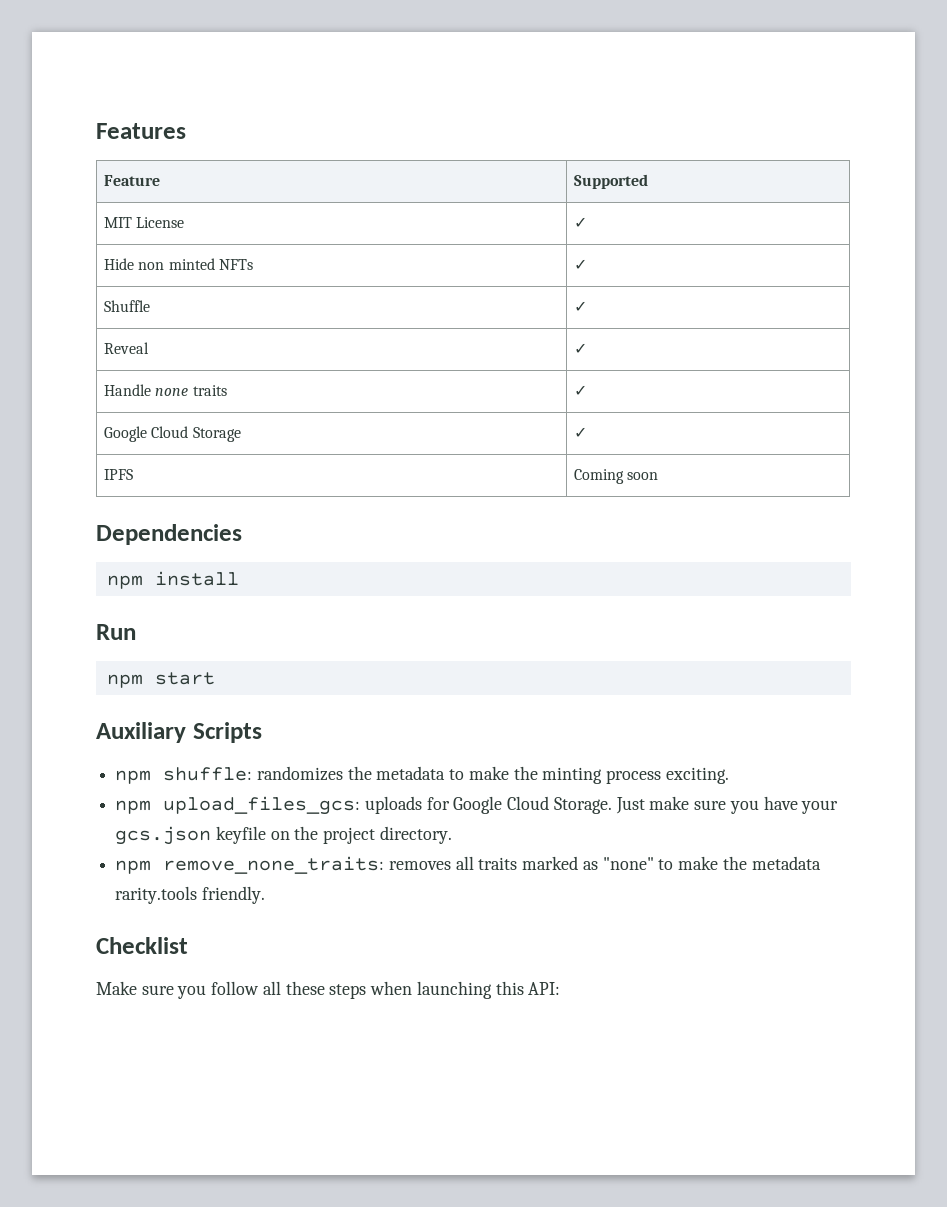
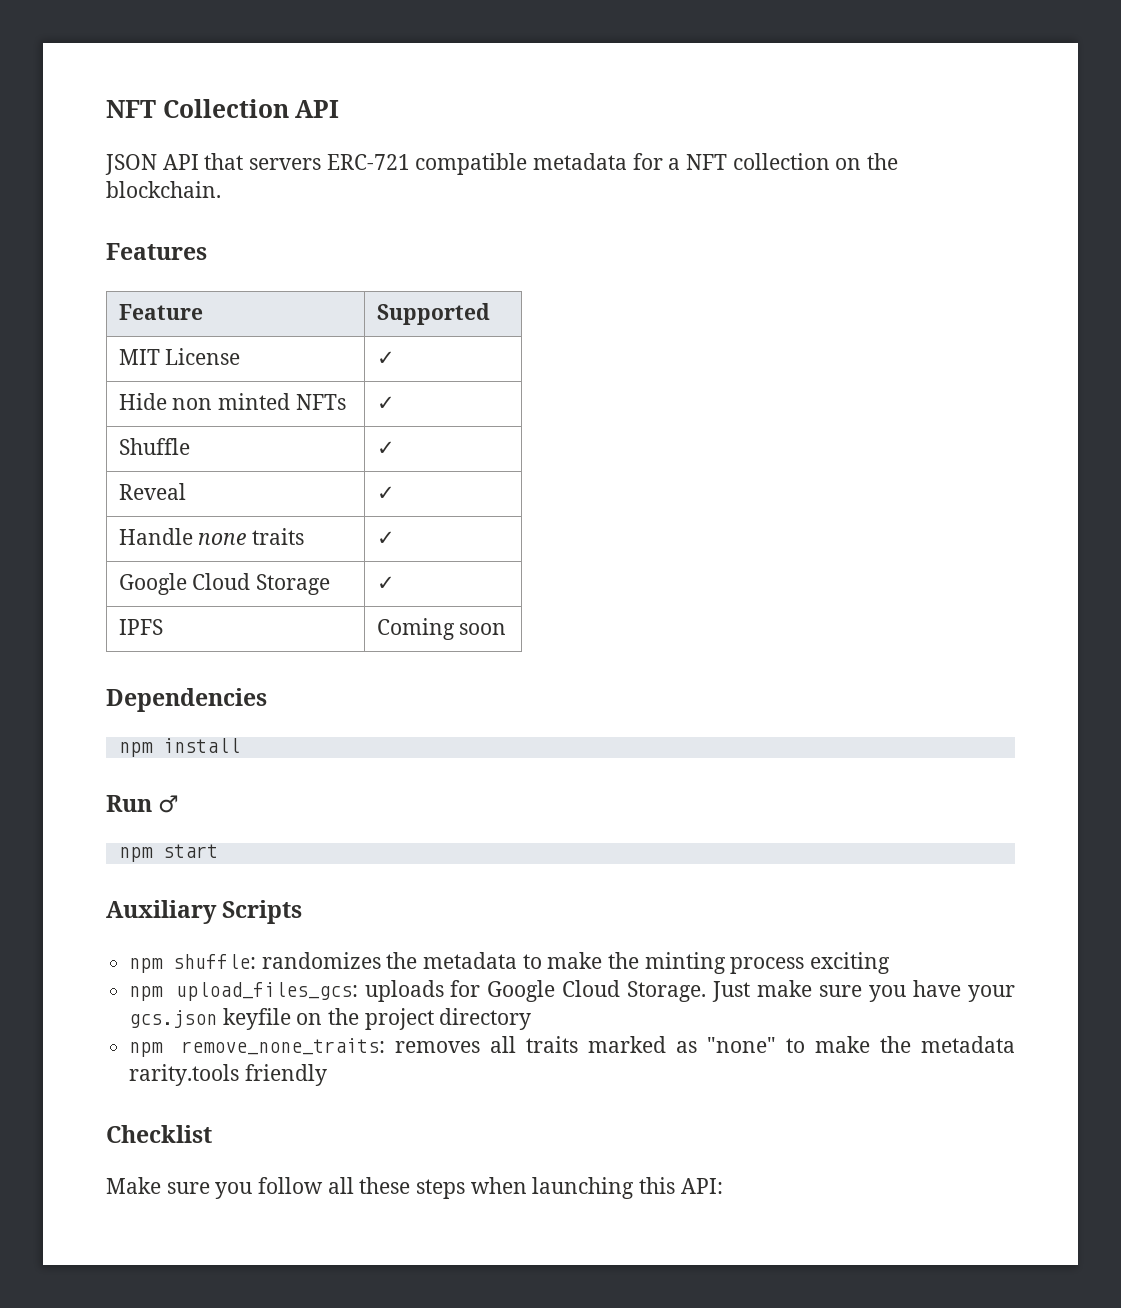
+ NFT Collection API
+ JSON API that servers ERC-721 compatible metadata for a NFT collection on the blockchain.
- Run
+ Run ♂
- npm shuffle: randomizes the metadata to make the minting process exciting.
+ npm shuffle: randomizes the metadata to make the minting process exciting
- Just make sure you have your gcs.json keyfile on the project directory.
+ Just make sure you have your gcs.json keyfile on the project directory
- npm remove_none_traits: removes all traits marked as "none" to make the metadata rarity.tools friendly.
+ npm remove_none_traits: removes all traits marked as "none" to make the metadata rarity.tools friendly

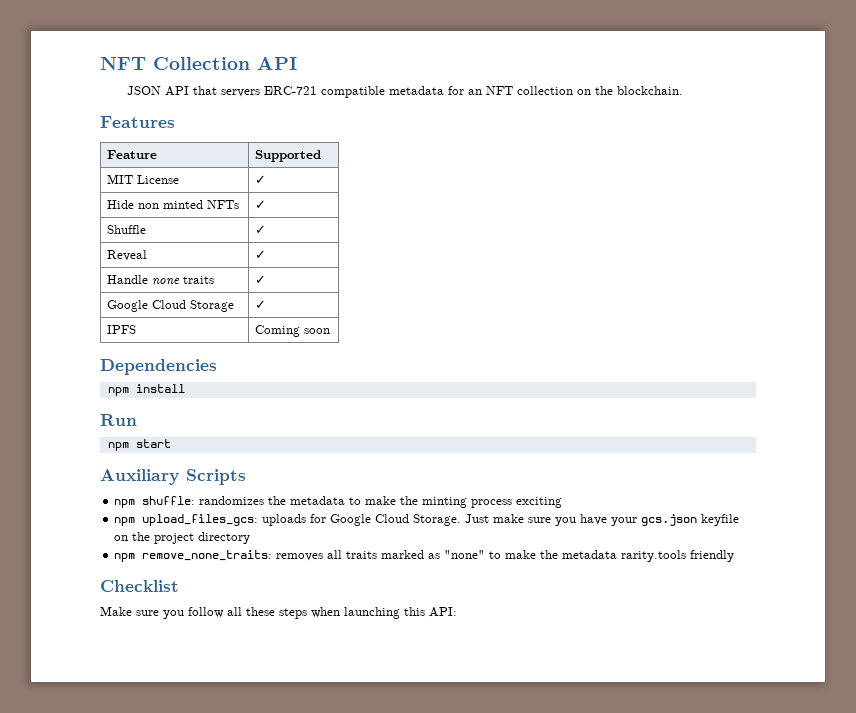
- JSON API that servers ERC-721 compatible metadata for a NFT collection on the blockchain.
+ JSON API that servers ERC-721 compatible metadata for an NFT collection on the blockchain.
- Run ♂
+ Run

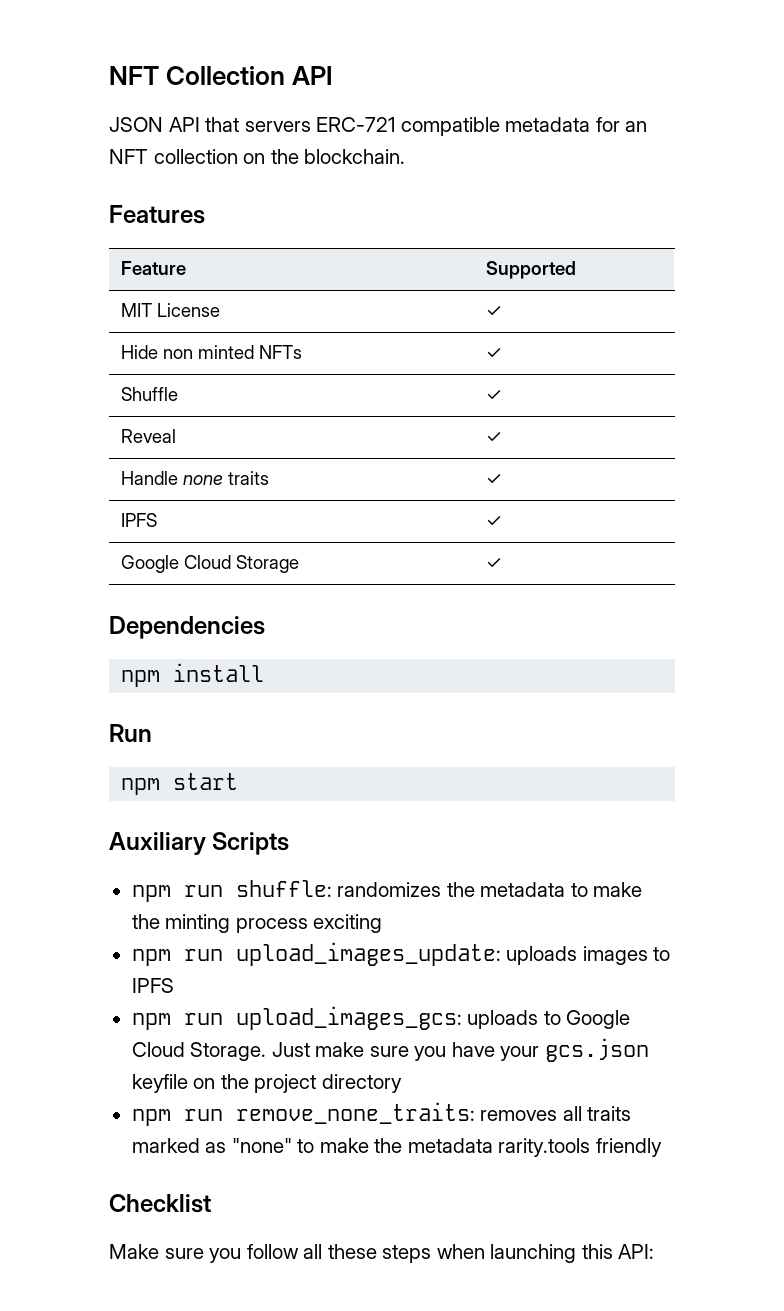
+ IPFS | ✓
- IPFS | Coming soon
- npm shuffle: randomizes the metadata to make the minting process exciting
+ npm run shuffle: randomizes the metadata to make the minting process exciting
- npm upload_files_gcs: uploads for Google Cloud Storage.
+ npm run upload_images_update: uploads images to IPFS
+ npm run upload_images_gcs: uploads to Google Cloud Storage.
- npm remove_none_traits: removes all traits marked as "none" to make the metadata rarity.tools friendly
+ npm run remove_none_traits: removes all traits marked as "none" to make the metadata rarity.tools friendly

